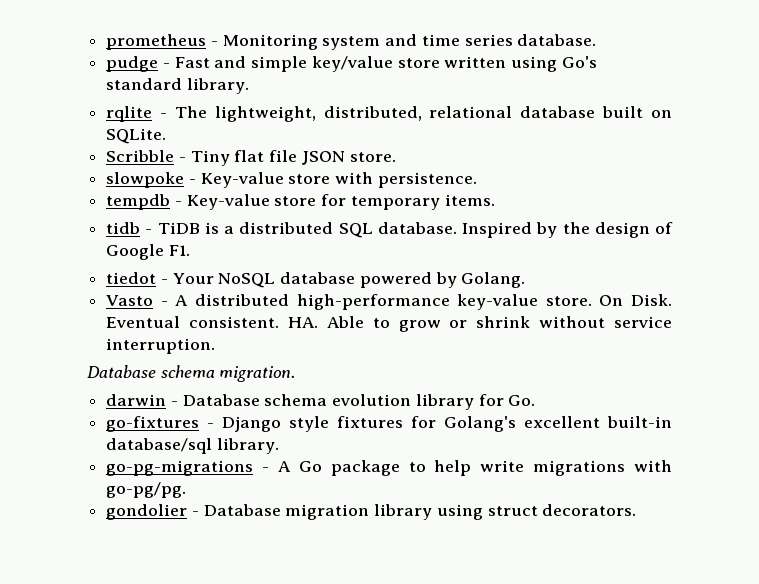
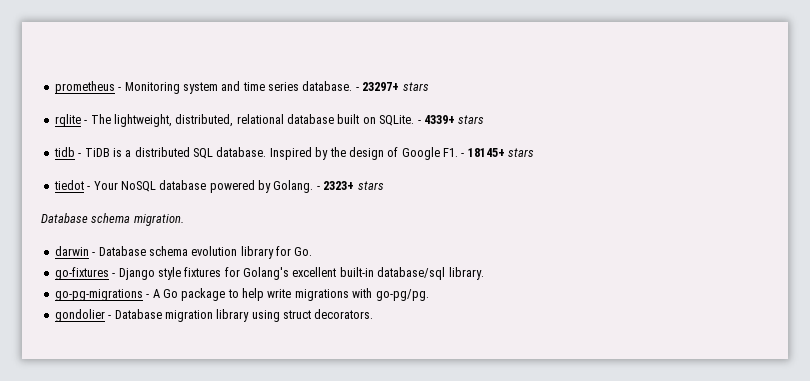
- prometheus - Monitoring system and time series database.
- pudge - Fast and simple key/value store written using Go's standard library.
+ prometheus - Monitoring system and time series database. - 23297+ stars
- rqlite - The lightweight, distributed, relational database built on SQLite.
- Scribble - Tiny flat file JSON store.
- slowpoke - Key-value store with persistence.
- tempdb - Key-value store for temporary items.
+ rqlite - The lightweight, distributed, relational database built on SQLite. - 4339+ stars
- Inspired by the design of Google F1.
+ Inspired by the design of Google F1. - 18145+ stars
- tiedot - Your NoSQL database powered by Golang.
- Vasto - A distributed high-performance key-value store. On Disk. Eventual consistent. HA. Able to grow or shrink without service interruption.
+ tiedot - Your NoSQL database powered by Golang. - 2323+ stars

